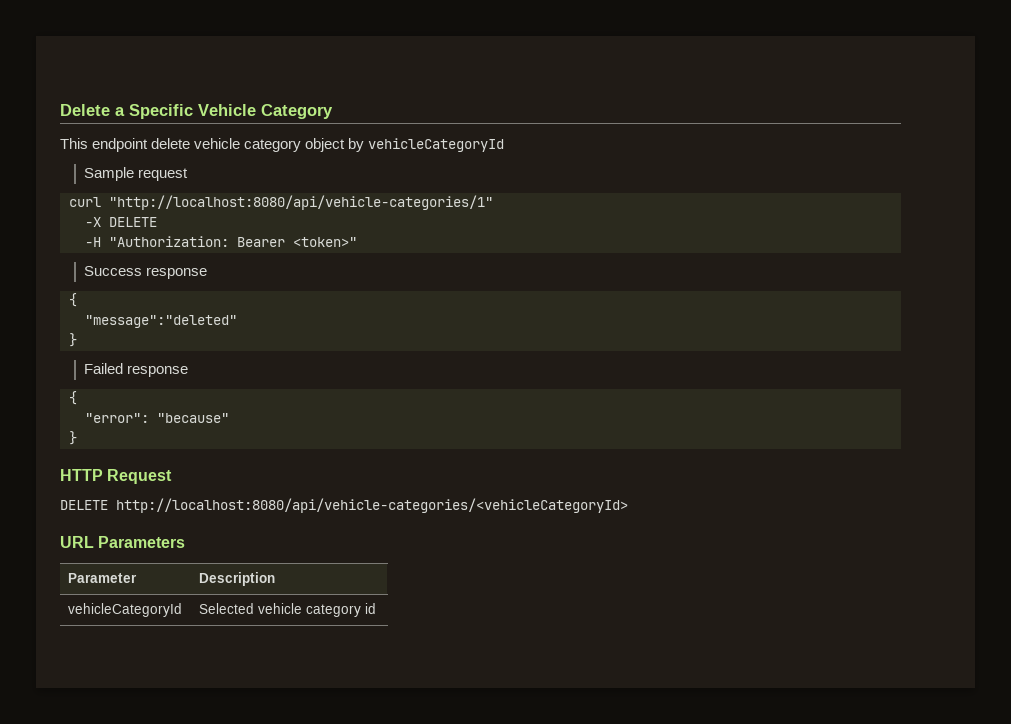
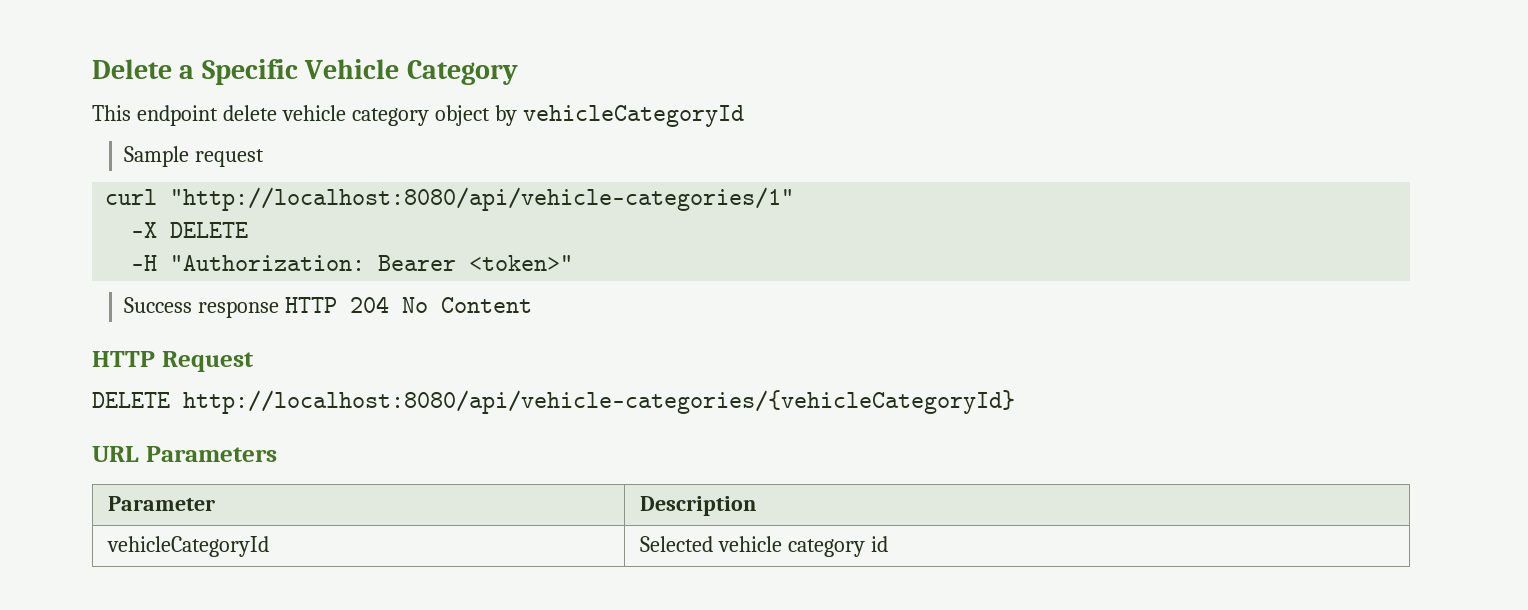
- Success response
- {
- "message":"deleted"
- }
- Failed response
- {
- "error": "because"
- }
+ Success response HTTP 204 No Content
- DELETE http://localhost:8080/api/vehicle-categories/<vehicleCategoryId>
+ DELETE http://localhost:8080/api/vehicle-categories/{vehicleCategoryId}

